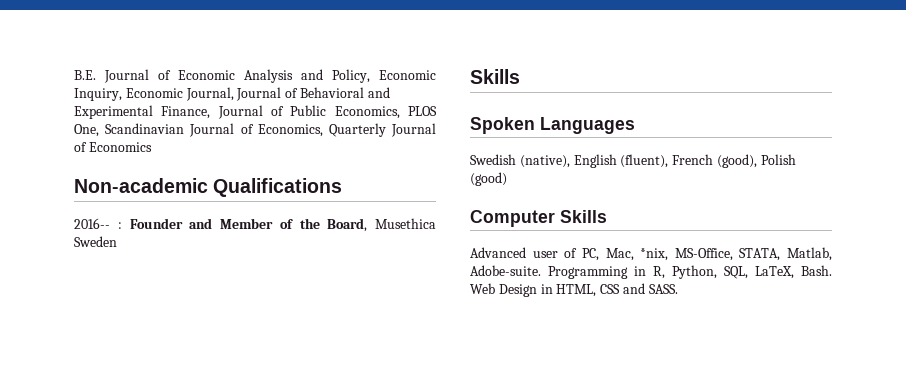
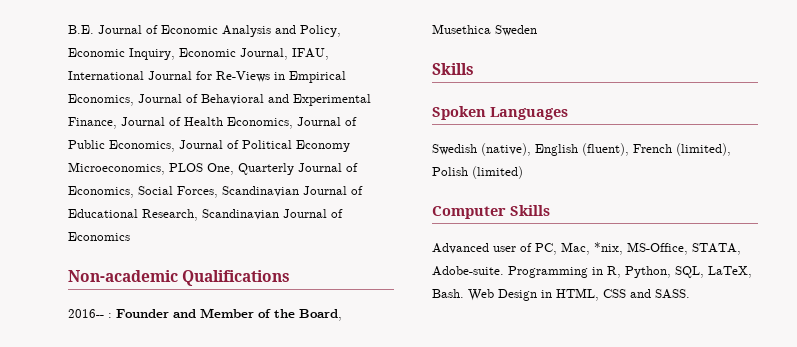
- B.E. Journal of Economic Analysis and Policy, Economic Inquiry, Economic Journal, Journal of Behavioral and Experimental Finance, Journal of Public Economics, PLOS One, Scandinavian Journal of Economics, Quarterly Journal of Economics
+ B.E. Journal of Economic Analysis and Policy, Economic Inquiry, Economic Journal, IFAU, International Journal for Re-Views in Empirical Economics, Journal of Behavioral and Experimental Finance, Journal of Health Economics, Journal of Public Economics, Journal of Political Economy Microeconomics, PLOS One, Quarterly Journal of Economics, Social Forces, Scandinavian Journal of Educational Research, Scandinavian Journal of Economics
- Swedish (native), English (fluent), French (good), Polish (good)
+ Swedish (native), English (fluent), French (limited), Polish (limited)
- Advanced user of PC, Mac, *nix, MS-Office, STATA, Matlab, Adobe-suite.
+ Advanced user of PC, Mac, *nix, MS-Office, STATA, Adobe-suite.

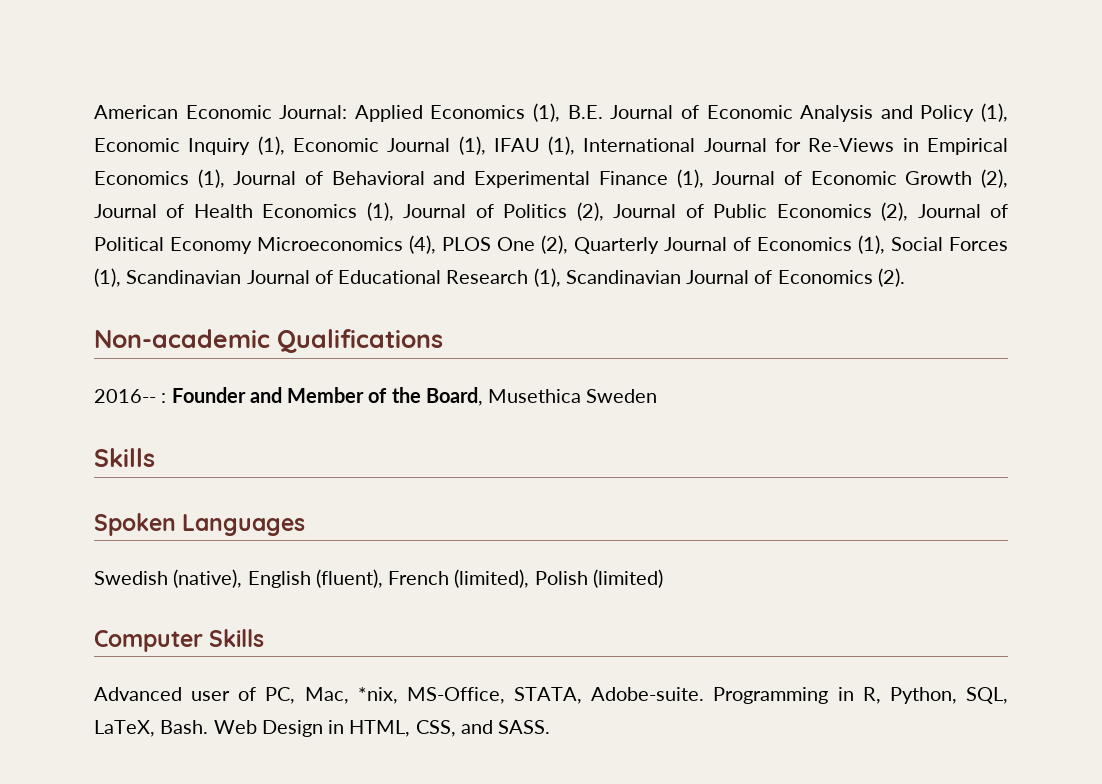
- B.E. Journal of Economic Analysis and Policy, Economic Inquiry, Economic Journal, IFAU, International Journal for Re-Views in Empirical Economics, Journal of Behavioral and Experimental Finance, Journal of Health Economics, Journal of Public Economics, Journal of Political Economy Microeconomics, PLOS One, Quarterly Journal of Economics, Social Forces, Scandinavian Journal of Educational Research, Scandinavian Journal of Economics
+ American Economic Journal: Applied Economics (1), B.E. Journal of Economic Analysis and Policy (1), Economic Inquiry (1), Economic Journal (1), IFAU (1), International Journal for Re-Views in Empirical Economics (1), Journal of Behavioral and Experimental Finance (1), Journal of Economic Growth (2), Journal of Health Economics (1), Journal of Politics (2), Journal of Public Economics (2), Journal of Political Economy Microeconomics (4), PLOS One (2), Quarterly Journal of Economics (1), Social Forces (1), Scandinavian Journal of Educational Research (1), Scandinavian Journal of Economics (2).
- Web Design in HTML, CSS and SASS.
+ Web Design in HTML, CSS, and SASS.

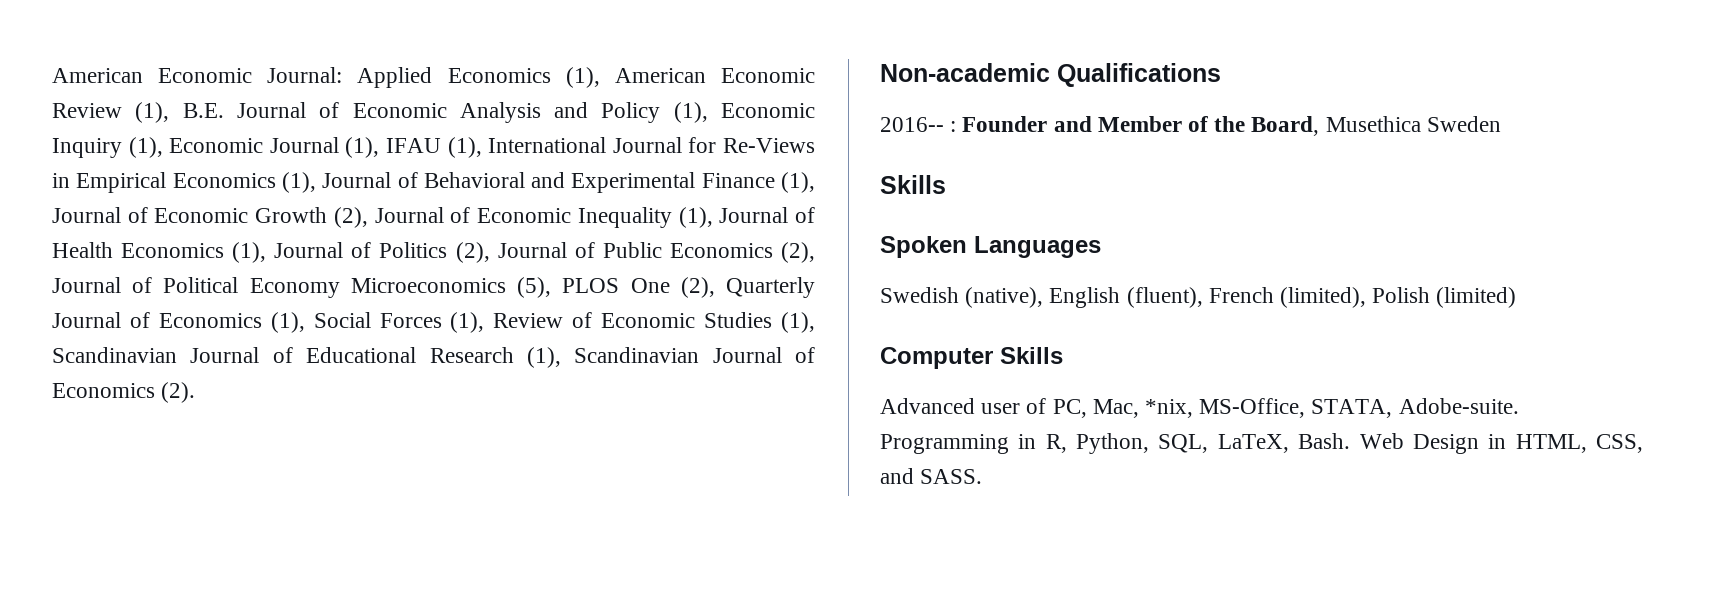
- Applied Economics (1), B.E. Journal of Economic Analysis and Policy (1), Economic Inquiry (1), Economic Journal (1), IFAU (1), International Journal for Re-Views in Empirical Economics (1), Journal of Behavioral and Experimental Finance (1), Journal of Economic Growth (2), Journal of Health Economics (1), Journal of Politics (2), Journal of Public Economics (2), Journal of Political Economy Microeconomics (4), PLOS One (2), Quarterly Journal of Economics (1), Social Forces (1), Scandinavian Journal of Educational Research (1), Scandinavian Journal of Economics (2).
+ Applied Economics (1), American Economic Review (1), B.E. Journal of Economic Analysis and Policy (1), Economic Inquiry (1), Economic Journal (1), IFAU (1), International Journal for Re-Views in Empirical Economics (1), Journal of Behavioral and Experimental Finance (1), Journal of Economic Growth (2), Journal of Economic Inequality (1), Journal of Health Economics (1), Journal of Politics (2), Journal of Public Economics (2), Journal of Political Economy Microeconomics (5), PLOS One (2), Quarterly Journal of Economics (1), Social Forces (1), Review of Economic Studies (1), Scandinavian Journal of Educational Research (1), Scandinavian Journal of Economics (2).

